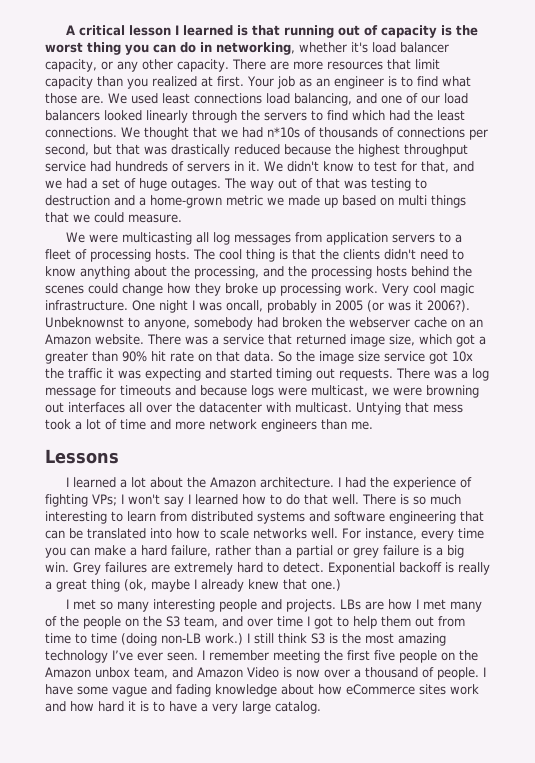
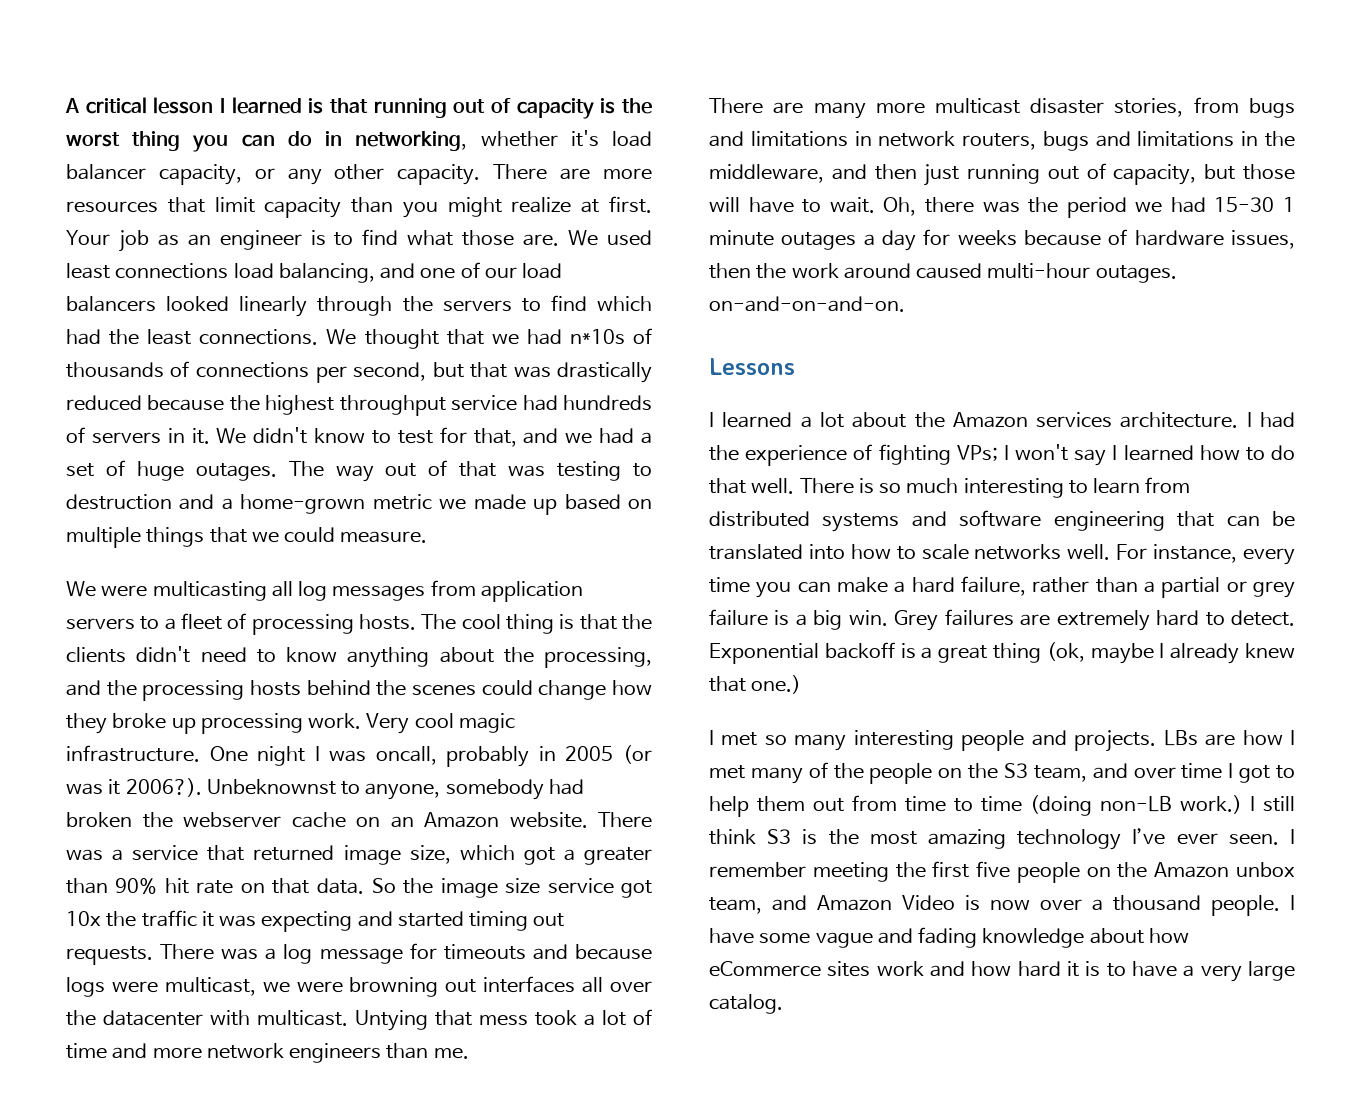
- There are more resources that limit capacity than you realized at first.
+ There are more resources that limit capacity than you might realize at first.
- The way out of that was testing to destruction and a home-grown metric we made up based on multi things that we could measure.
+ The way out of that was testing to destruction and a home-grown metric we made up based on multiple things that we could measure.
+ There are many more multicast disaster stories, from bugs and limitations in network routers, bugs and limitations in the middleware, and then just running out of capacity, but those will have to wait. Oh, there was the period we had 15-30 1 minute outages a day for weeks because of hardware issues, then the work around caused multi-hour outages. on-and-on-and-on.
- I learned a lot about the Amazon architecture.
+ I learned a lot about the Amazon services architecture.
- Exponential backoff is really a great thing (ok, maybe I already knew that one.)
+ Exponential backoff is a great thing (ok, maybe I already knew that one.)
- I remember meeting the first five people on the Amazon unbox team, and Amazon Video is now over a thousand of people.
+ I remember meeting the first five people on the Amazon unbox team, and Amazon Video is now over a thousand people.

